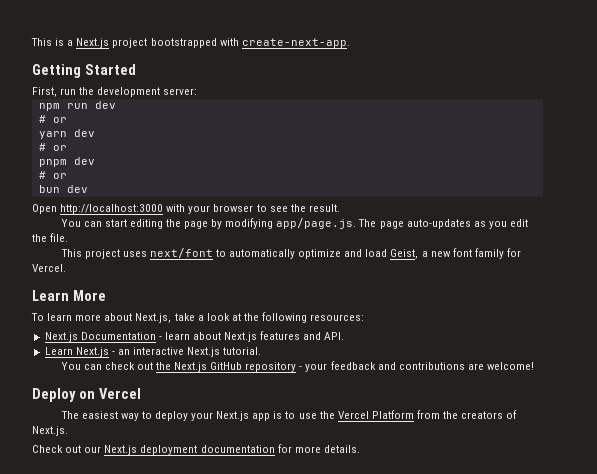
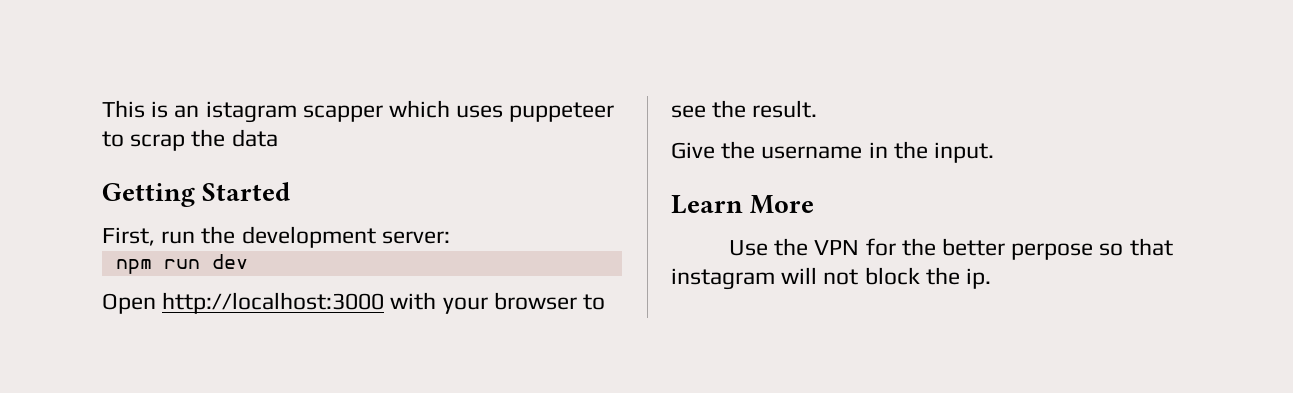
- This is a Next.js project bootstrapped with create-next-app.
+ This is an istagram scapper which uses puppeteer to scrap the data
  npm run dev
- # or
- yarn dev
- # or
- pnpm dev
- # or
- bun dev
- You can start editing the page by modifying app/page.js. The page auto-updates as you edit the file.
- This project uses next/font to automatically optimize and load Geist, a new font family for Vercel.
+ Give the username in the input.
  Learn More
- To learn more about Next.js, take a look at the following resources:
- Next.js Documentation - learn about Next.js features and API.
- Learn Next.js - an interactive Next.js tutorial.
- You can check out the Next.js GitHub repository - your feedback and contributions are welcome!
- Deploy on Vercel
- The easiest way to deploy your Next.js app is to use the Vercel Platform from the creators of Next.js.
- Check out our Next.js deployment documentation for more details.
+ Use the VPN for the better perpose so that instagram will not block the ip.

